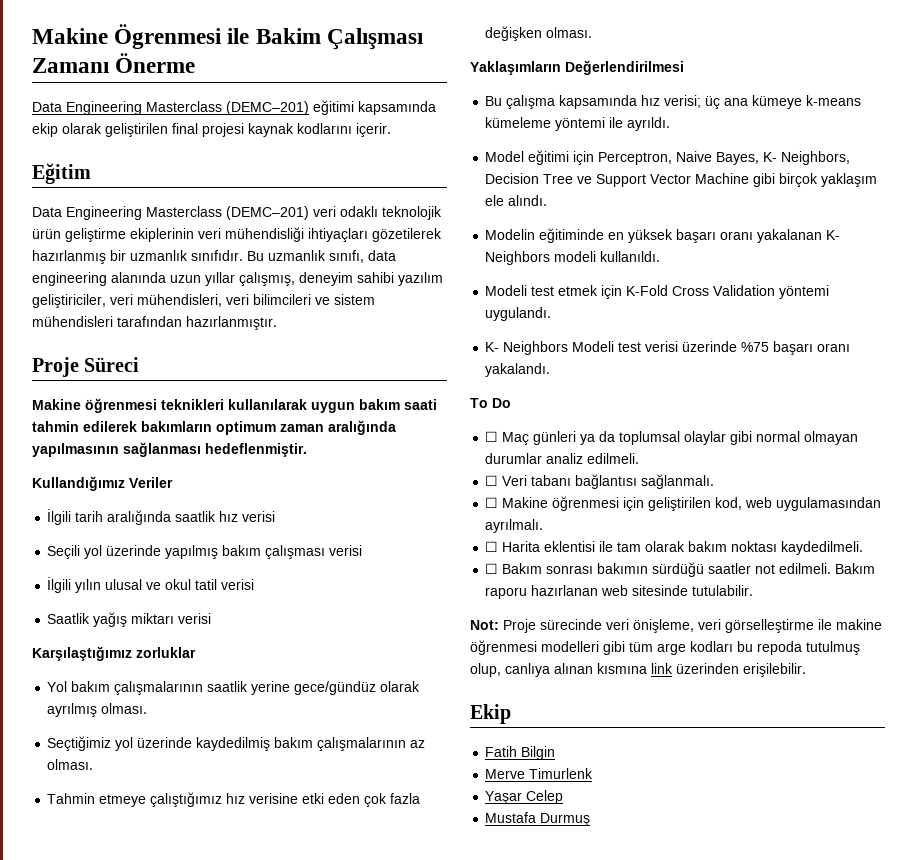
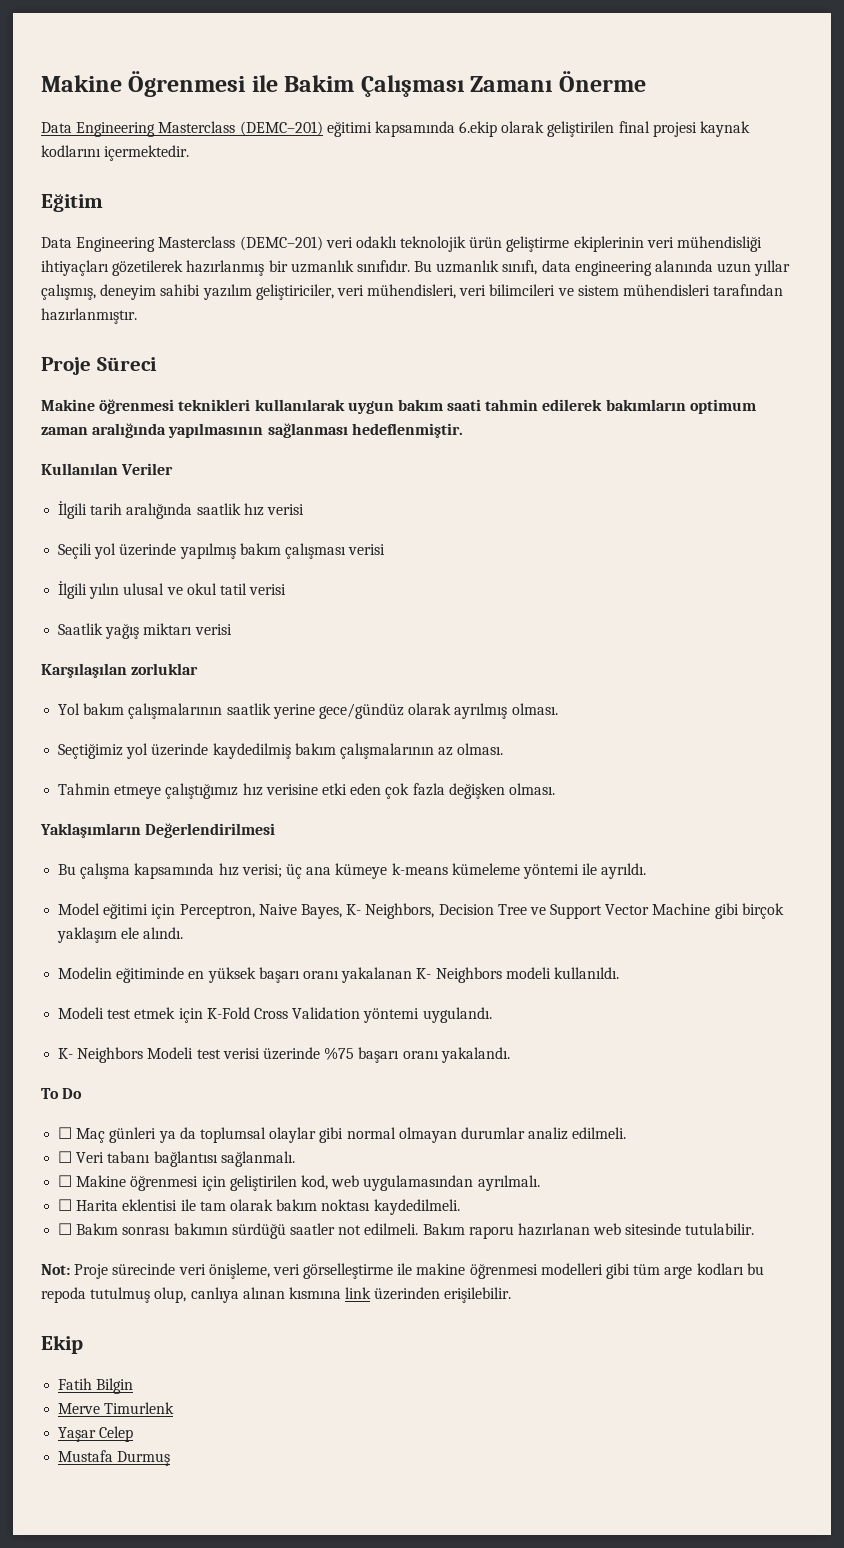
- Data Engineering Masterclass (DEMC–201) eğitimi kapsamında ekip olarak geliştirilen final projesi kaynak kodlarını içerir.
+ Data Engineering Masterclass (DEMC–201) eğitimi kapsamında 6.ekip olarak geliştirilen final projesi kaynak kodlarını içermektedir.
- Kullandığımız Veriler
+ Kullanılan Veriler
- Karşılaştığımız zorluklar
+ Karşılaşılan zorluklar

